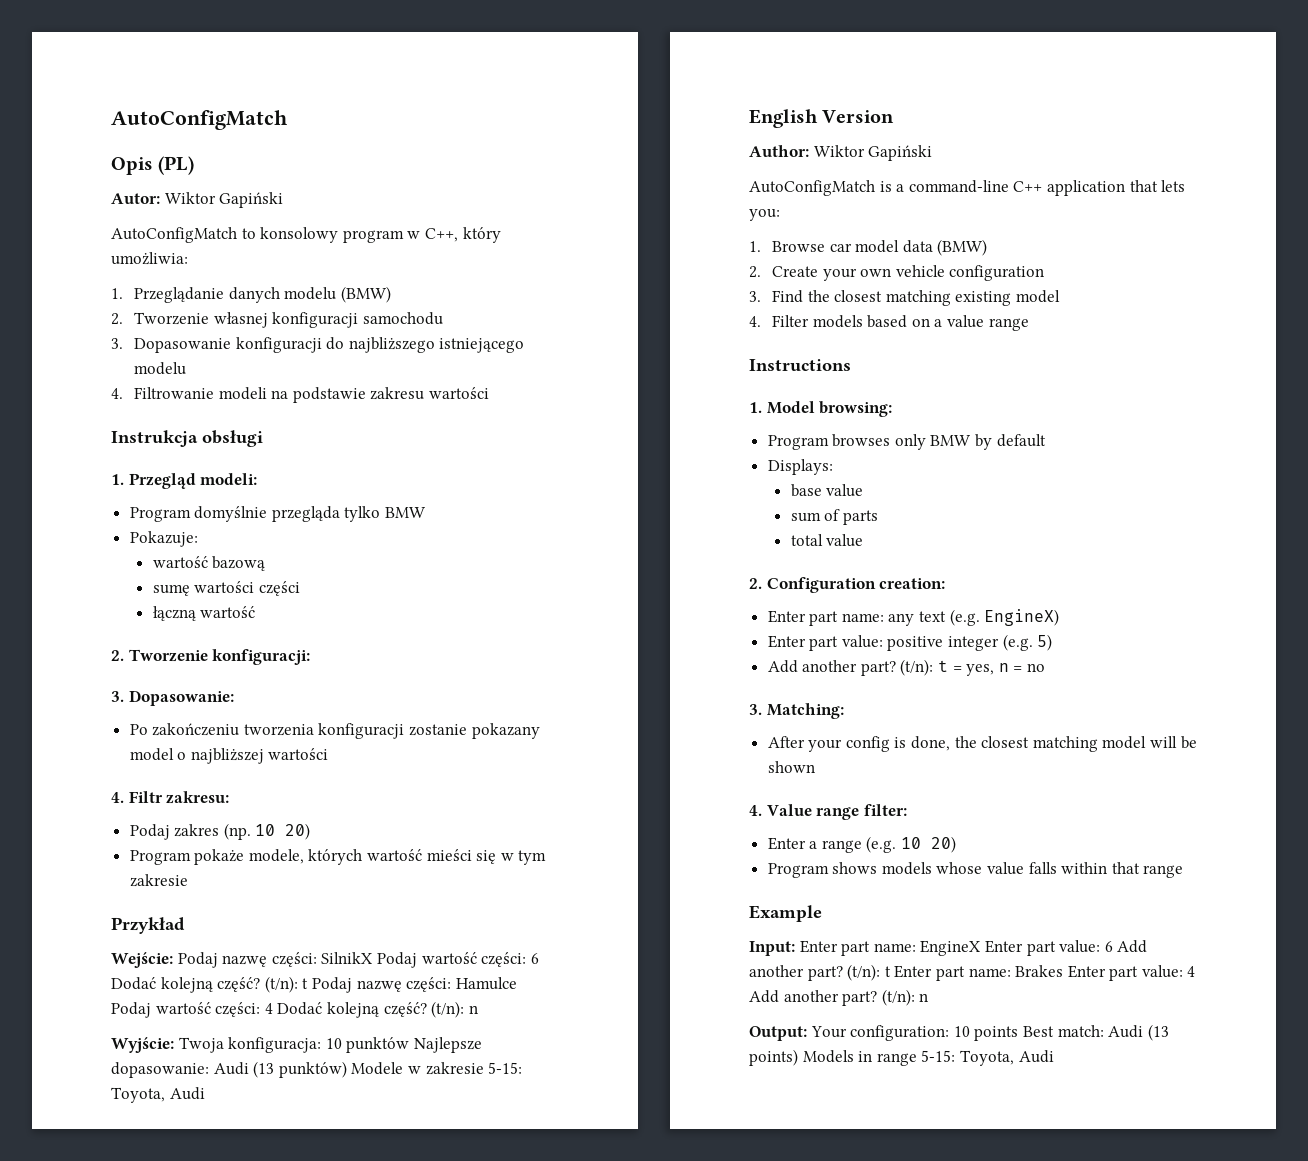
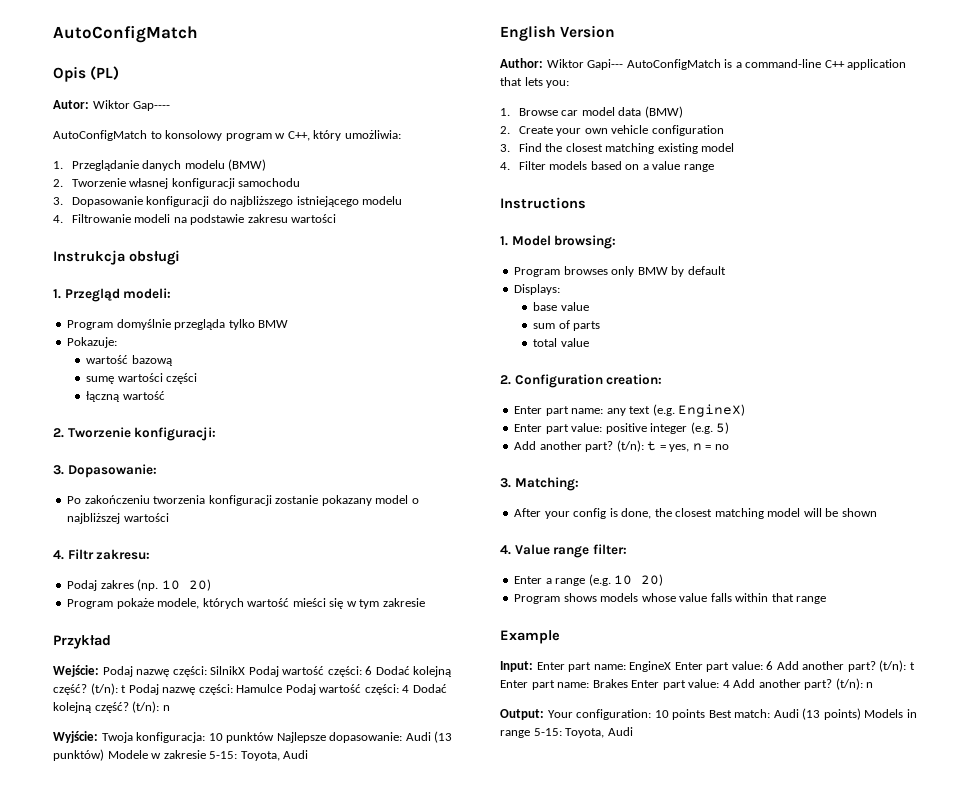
- Autor: Wiktor Gapiński
+ Autor: Wiktor Gap----
- Author: Wiktor Gapiński
- AutoConfigMatch is a command-line C++ application that lets you:
+ Author: Wiktor Gapi--- AutoConfigMatch is a command-line C++ application that lets you:

